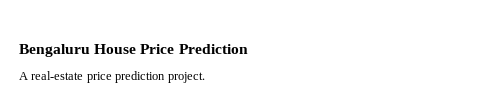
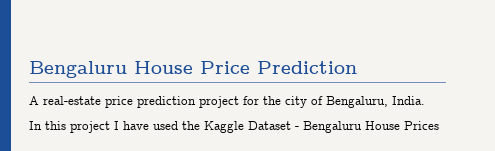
- A real-estate price prediction project.
+ A real-estate price prediction project for the city of Bengaluru, India.
+ In this project I have used the Kaggle Dataset - Bengaluru House Prices

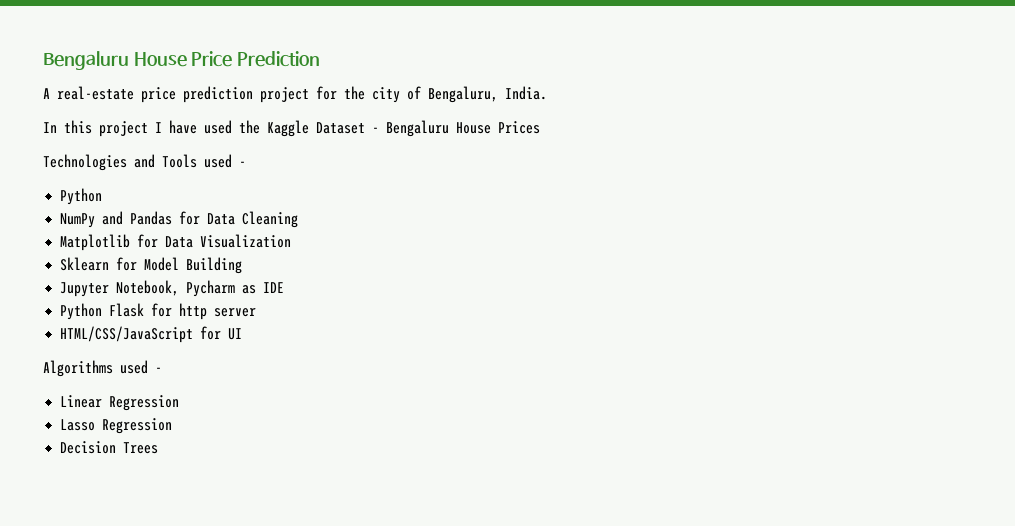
+ Technologies and Tools used -
+ Python
+ NumPy and Pandas for Data Cleaning
+ Matplotlib for Data Visualization
+ Sklearn for Model Building
+ Jupyter Notebook, Pycharm as IDE
+ Python Flask for http server
+ HTML/CSS/JavaScript for UI
+ Algorithms used -
+ Linear Regression
+ Lasso Regression
+ Decision Trees

